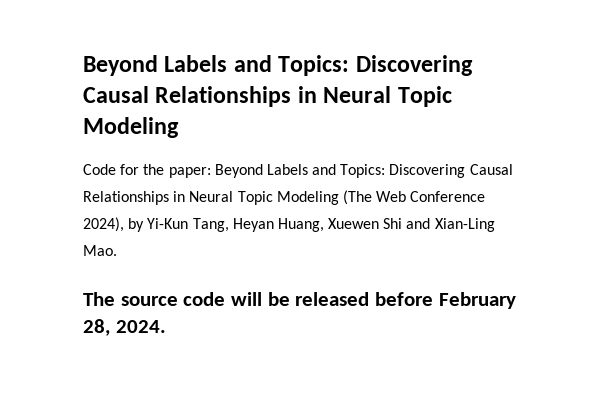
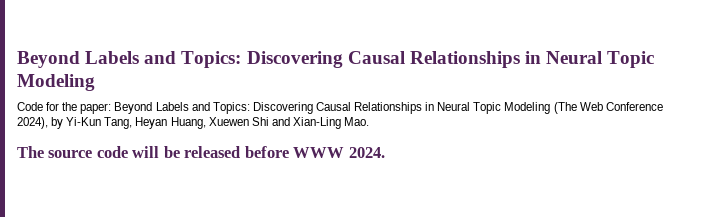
- The source code will be released before February 28, 2024.
+ The source code will be released before WWW 2024.

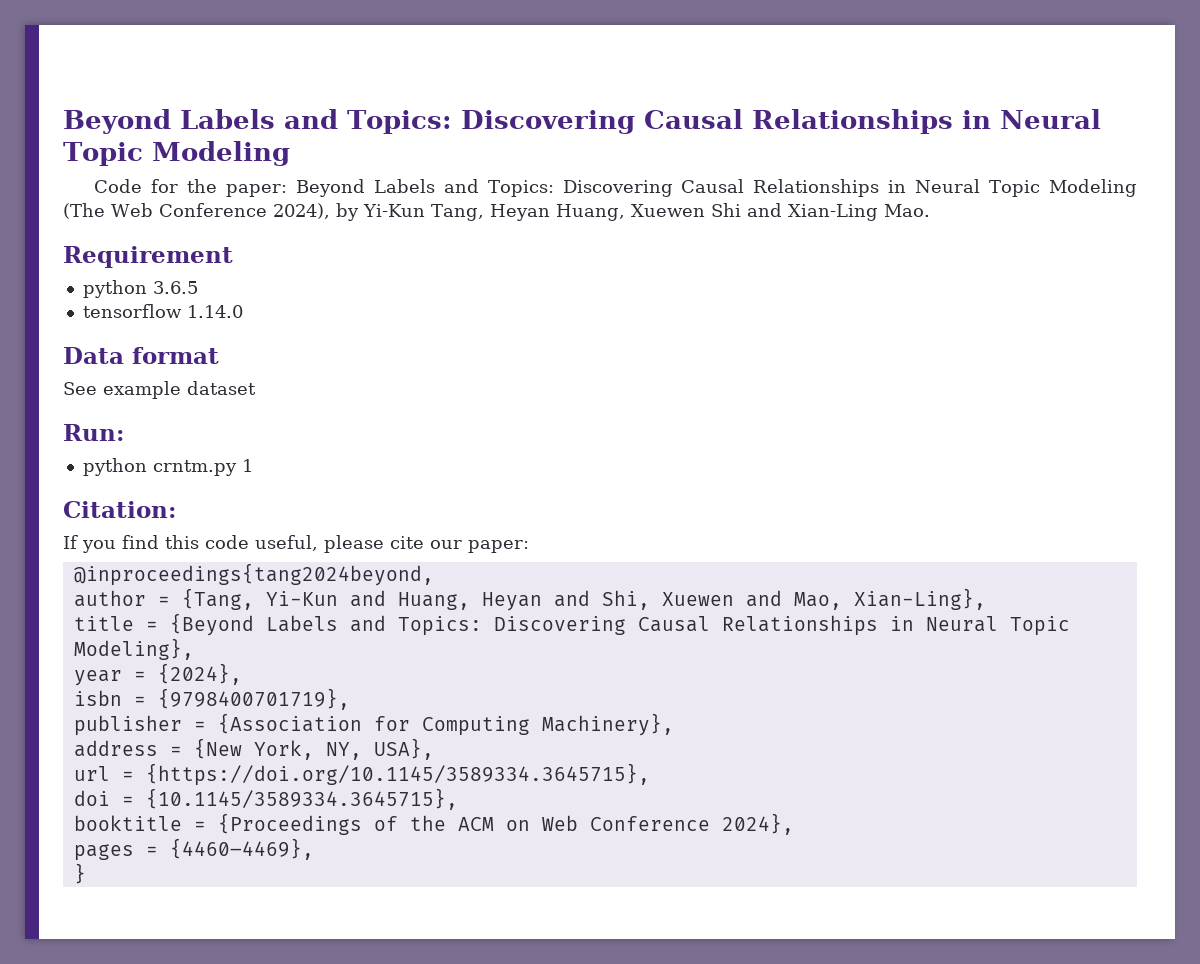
- The source code will be released before WWW 2024.
+ Requirement
+ python 3.6.5
+ tensorflow 1.14.0
+ Data format
+ See example dataset
+ Run:
+ python crntm.py 1
+ Citation:
+ If you find this code useful, please cite our paper:
+ @inproceedings{tang2024beyond,
+ author = {Tang, Yi-Kun and Huang, Heyan and Shi, Xuewen and Mao, Xian-Ling},
+ title = {Beyond Labels and Topics: Discovering Causal Relationships in Neural Topic Modeling},
+ year = {2024},
+ isbn = {9798400701719},
+ publisher = {Association for Computing Machinery},
+ address = {New York, NY, USA},
+ url = {https://doi.org/10.1145/3589334.3645715},
+ doi = {10.1145/3589334.3645715},
+ booktitle = {Proceedings of the ACM on Web Conference 2024},
+ pages = {4460–4469},
+ }

